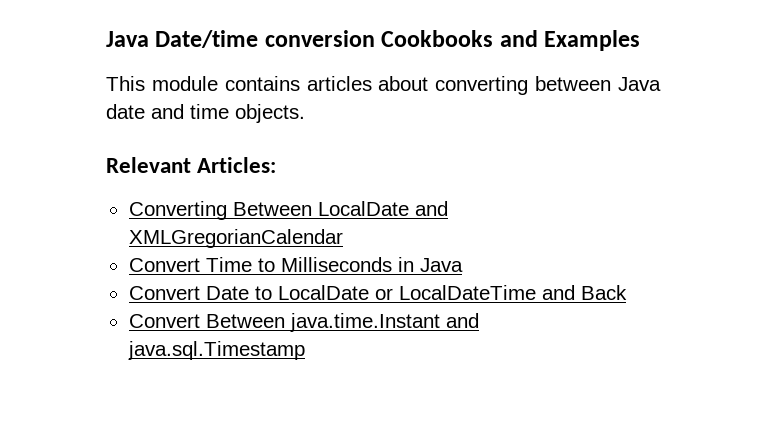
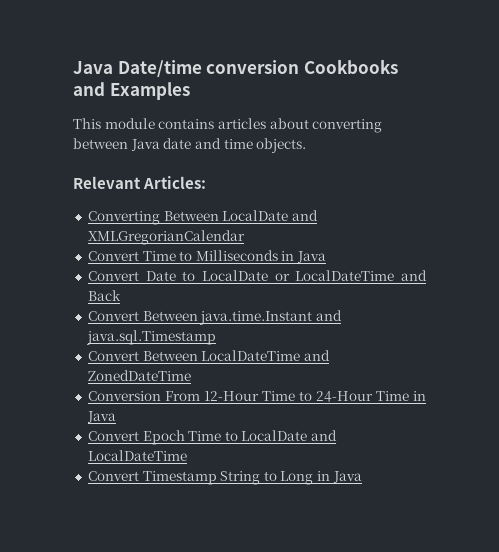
+ Convert Between LocalDateTime and ZonedDateTime
+ Conversion From 12-Hour Time to 24-Hour Time in Java
+ Convert Epoch Time to LocalDate and LocalDateTime
+ Convert Timestamp String to Long in Java

